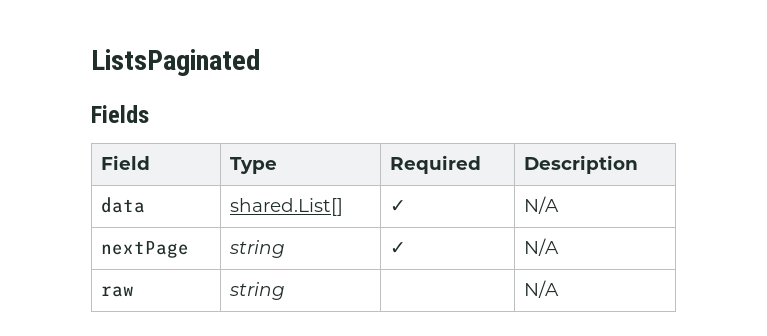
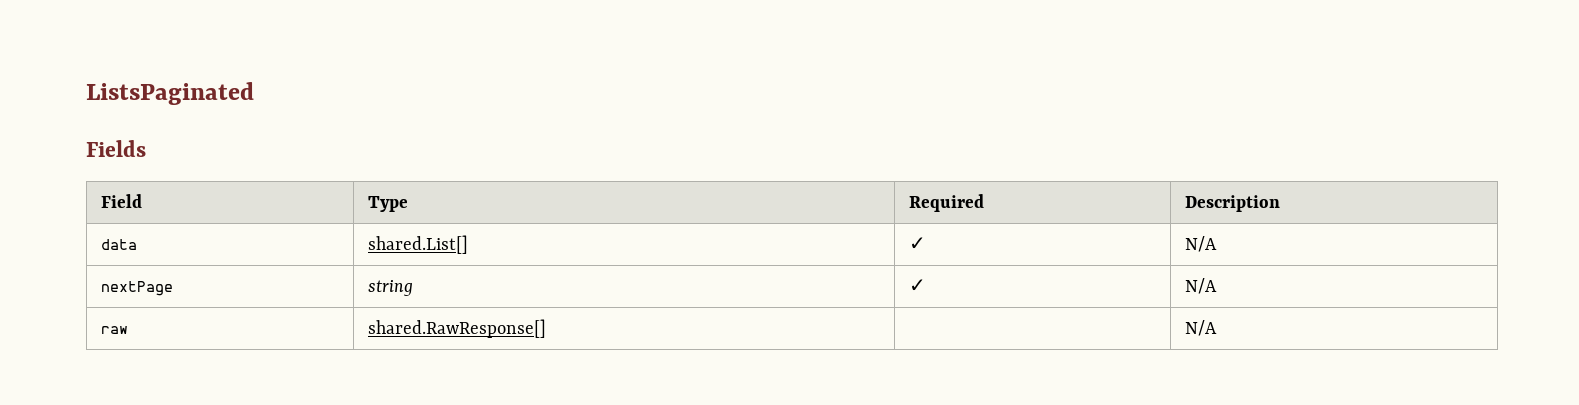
- raw | string | | N/A
+ raw | shared.RawResponse[] | | N/A

